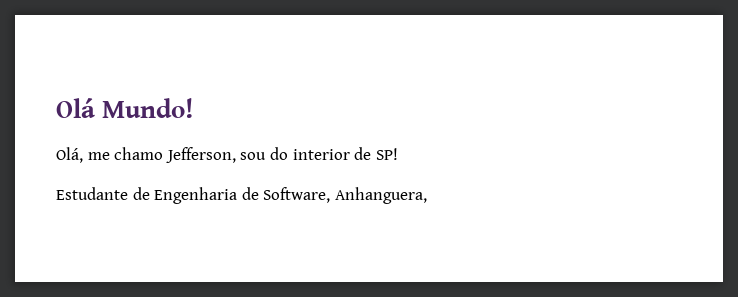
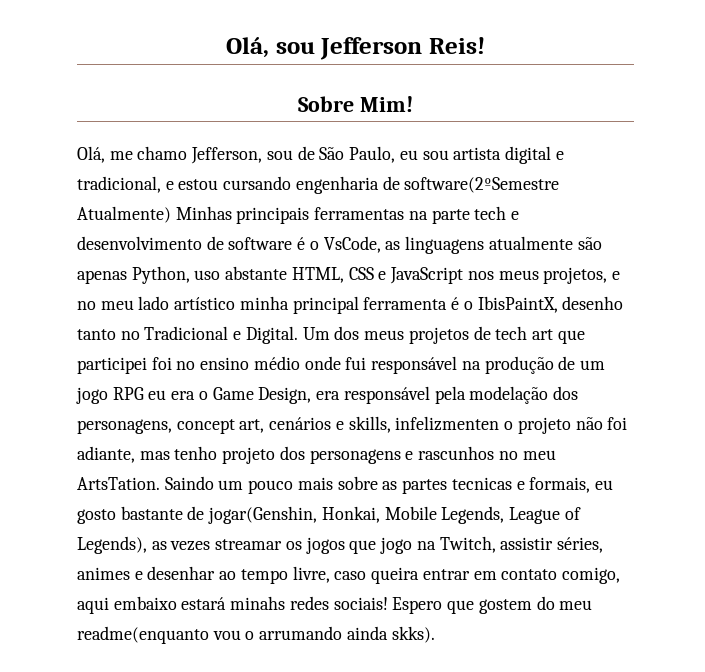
- Olá Mundo!
+ Olá, sou Jefferson Reis!
+ Sobre Mim!
- Olá, me chamo Jefferson, sou do interior de SP!
- Estudante de Engenharia de Software, Anhanguera,
+ Olá, me chamo Jefferson, sou de São Paulo, eu sou artista digital e tradicional, e estou cursando engenharia de software(2ºSemestre Atualmente) Minhas principais ferramentas na parte tech e desenvolvimento de software é o VsCode, as linguagens atualmente são apenas Python, uso abstante HTML, CSS e JavaScript nos meus projetos, e no meu lado artístico minha principal ferramenta é o IbisPaintX, desenho tanto no Tradicional e Digital. Um dos meus projetos de tech art que participei foi no ensino médio onde fui responsável na produção de um jogo RPG eu era o Game Design, era responsável pela modelação dos personagens, concept art, cenários e skills, infelizmenten o projeto não foi adiante, mas tenho projeto dos personagens e rascunhos no meu ArtsTation. Saindo um pouco mais sobre as partes tecnicas e formais, eu gosto bastante de jogar(Genshin, Honkai, Mobile Legends, League of Legends), as vezes streamar os jogos que jogo na Twitch, assistir séries, animes e desenhar ao tempo livre, caso queira entrar em contato comigo, aqui embaixo estará minahs redes sociais! Espero que gostem do meu readme(enquanto vou o arrumando ainda skks).

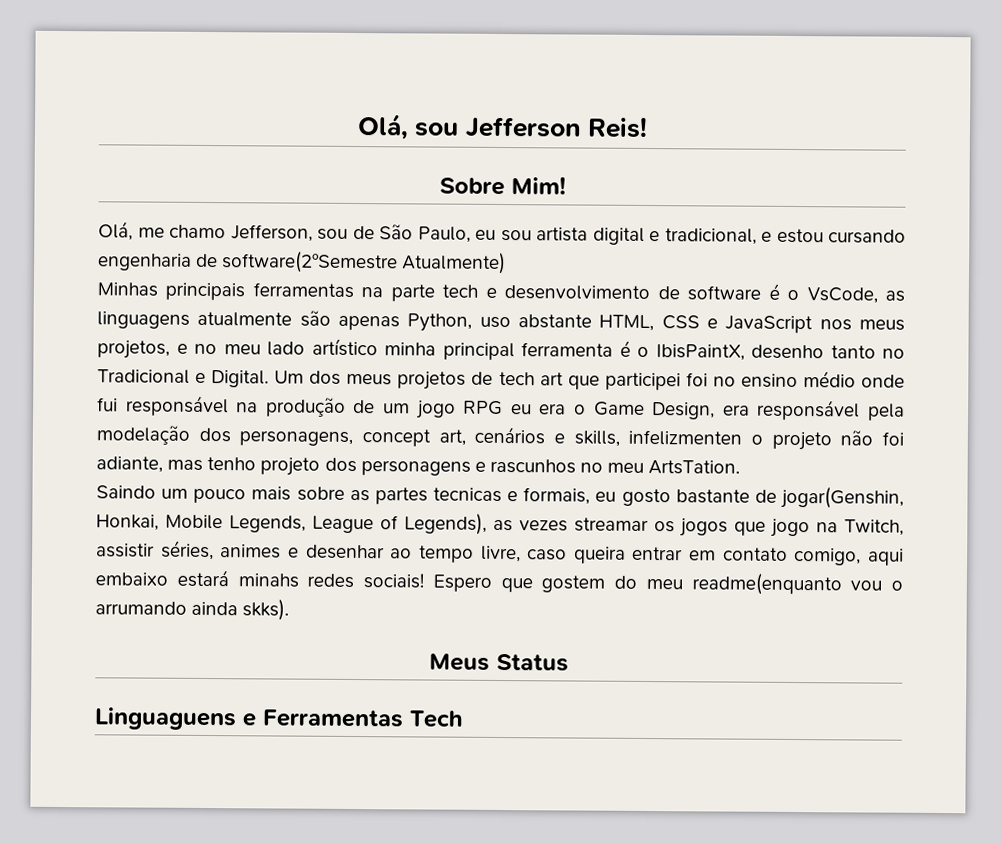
- Olá, me chamo Jefferson, sou de São Paulo, eu sou artista digital e tradicional, e estou cursando engenharia de software(2ºSemestre Atualmente) Minhas principais ferramentas na parte tech e desenvolvimento de software é o VsCode, as linguagens atualmente são apenas Python, uso abstante HTML, CSS e JavaScript nos meus projetos, e no meu lado artístico minha principal ferramenta é o IbisPaintX, desenho tanto no Tradicional e Digital.
+ Olá, me chamo Jefferson, sou de São Paulo, eu sou artista digital e tradicional, e estou cursando engenharia de software(2ºSemestre Atualmente)
+ Minhas principais ferramentas na parte tech e desenvolvimento de software é o VsCode, as linguagens atualmente são apenas Python, uso abstante HTML, CSS e JavaScript nos meus projetos, e no meu lado artístico minha principal ferramenta é o IbisPaintX, desenho tanto no Tradicional e Digital.
- Um dos meus projetos de tech art que participei foi no ensino médio onde fui responsável na produção de um jogo RPG eu era o Game Design, era responsável pela modelação dos personagens, concept art, cenários e skills, infelizmenten o projeto não foi adiante, mas tenho projeto dos personagens e rascunhos no meu ArtsTation. Saindo um pouco mais sobre as partes tecnicas e formais, eu gosto bastante de jogar(Genshin, Honkai, Mobile Legends, League of Legends), as vezes streamar os jogos que jogo na Twitch, assistir séries, animes e desenhar ao tempo livre, caso queira entrar em contato comigo, aqui embaixo estará minahs redes sociais!
+ Um dos meus projetos de tech art que participei foi no ensino médio onde fui responsável na produção de um jogo RPG eu era o Game Design, era responsável pela modelação dos personagens, concept art, cenários e skills, infelizmenten o projeto não foi adiante, mas tenho projeto dos personagens e rascunhos no meu ArtsTation.
+ Saindo um pouco mais sobre as partes tecnicas e formais, eu gosto bastante de jogar(Genshin, Honkai, Mobile Legends, League of Legends), as vezes streamar os jogos que jogo na Twitch, assistir séries, animes e desenhar ao tempo livre, caso queira entrar em contato comigo, aqui embaixo estará minahs redes sociais!
+ Meus Status
+ Linguaguens e Ferramentas Tech

